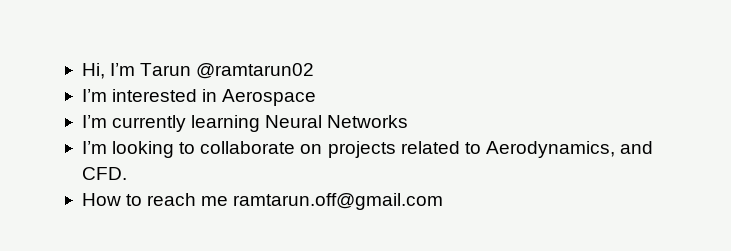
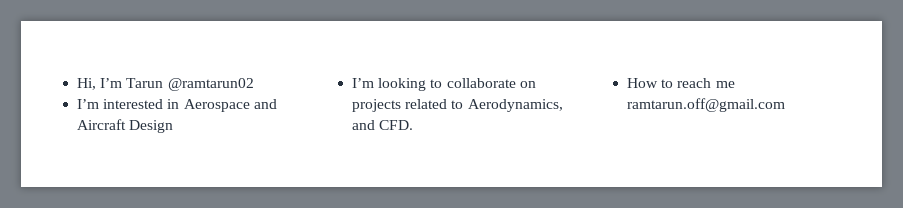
- I’m interested in Aerospace
- I’m currently learning Neural Networks
+ I’m interested in Aerospace and Aircraft Design

